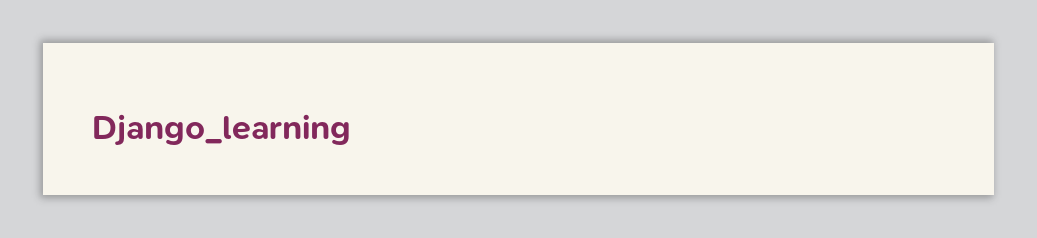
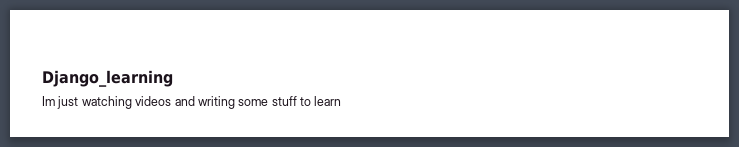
+ Im just watching videos and writing some stuff to learn

